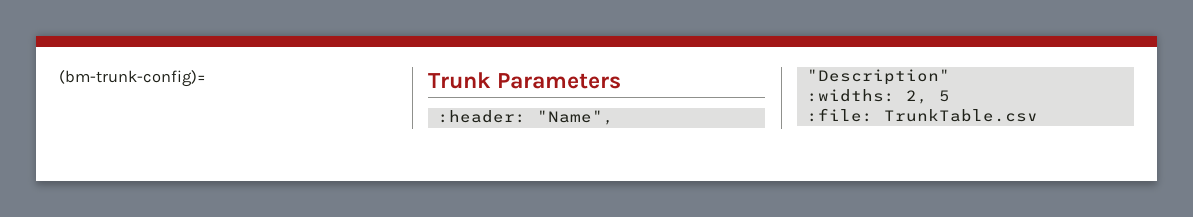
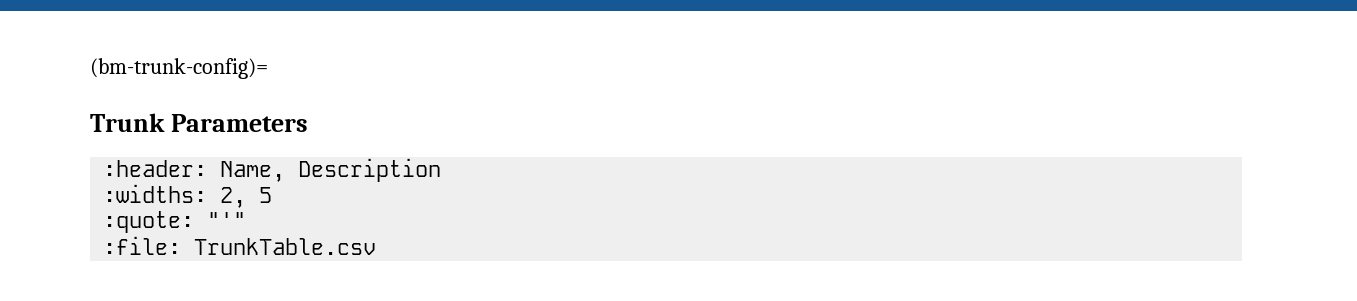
- :header: "Name", "Description"
+ :header: Name, Description
+ :quote: "'"

